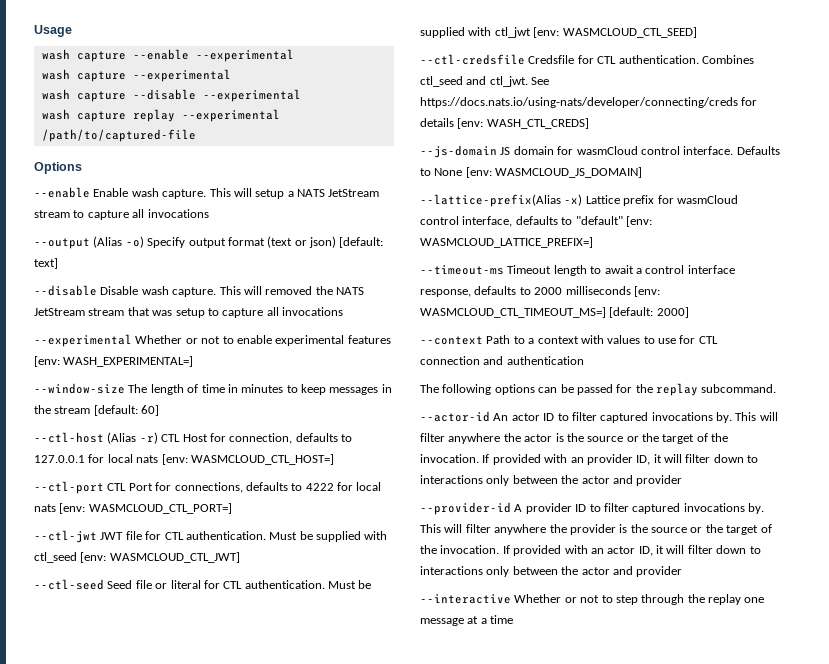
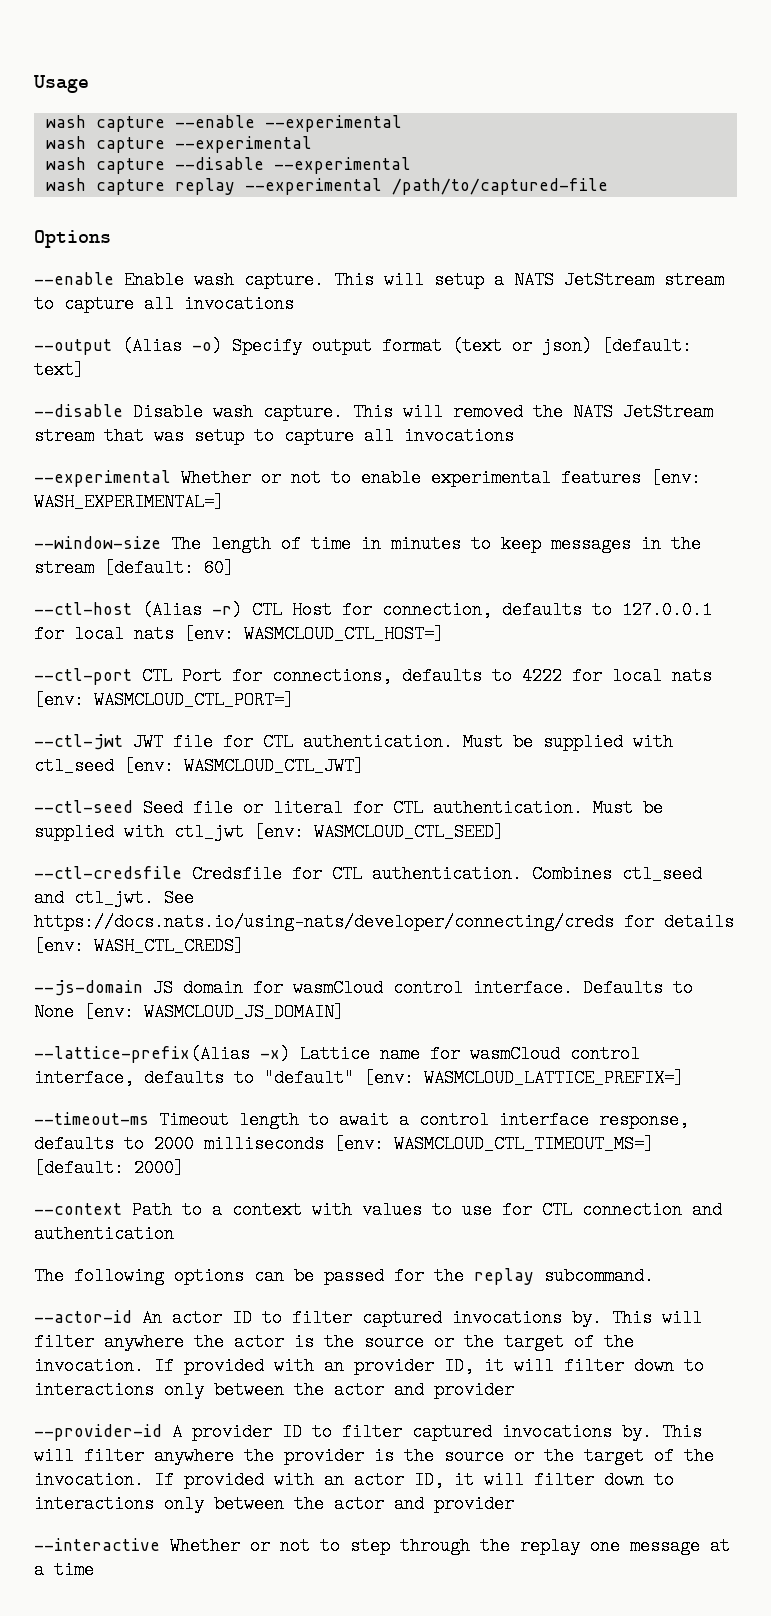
- --lattice-prefix(Alias -x) Lattice prefix for wasmCloud control interface, defaults to "default" [env: WASMCLOUD_LATTICE_PREFIX=]
+ --lattice-prefix(Alias -x) Lattice name for wasmCloud control interface, defaults to "default" [env: WASMCLOUD_LATTICE_PREFIX=]

